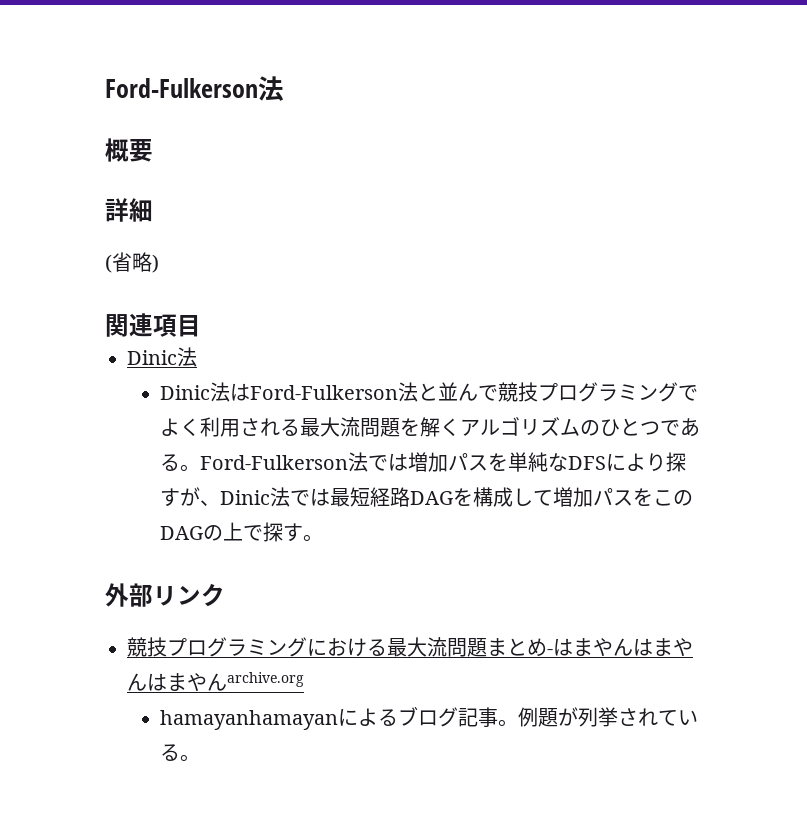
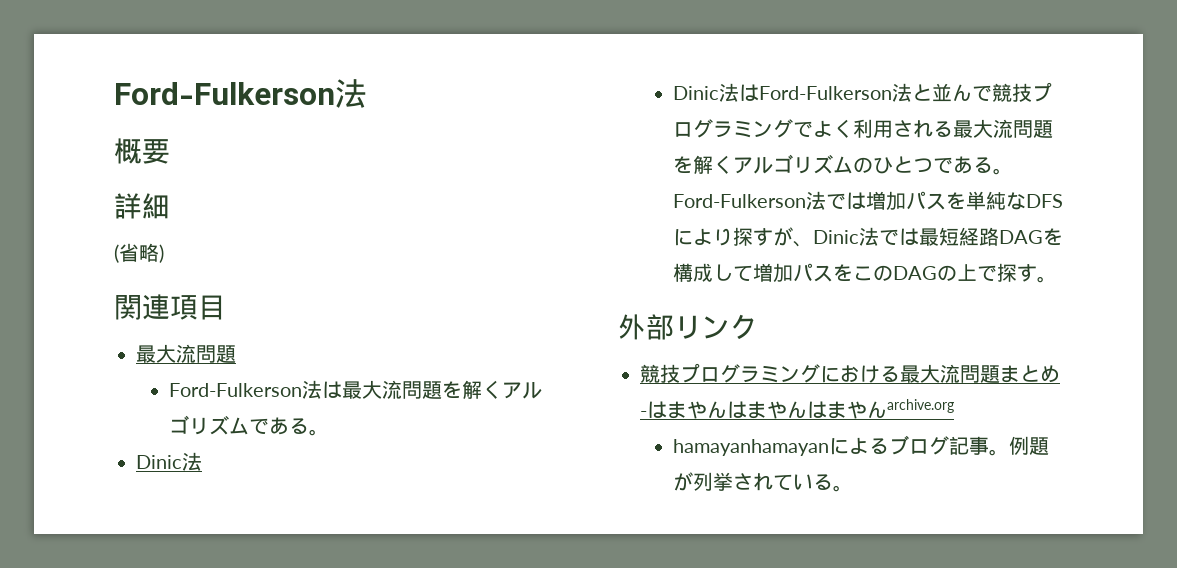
  関連項目
+ 最大流問題
+ Ford-Fulkerson法は最大流問題を解くアルゴリズムである。

